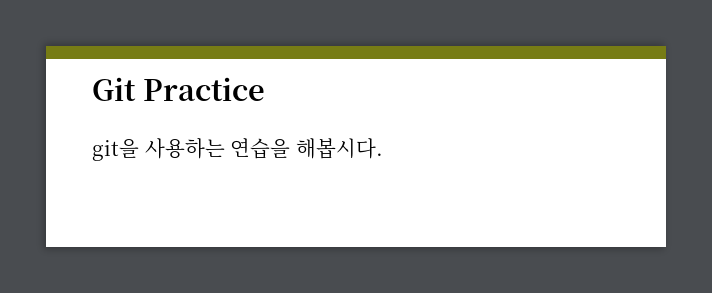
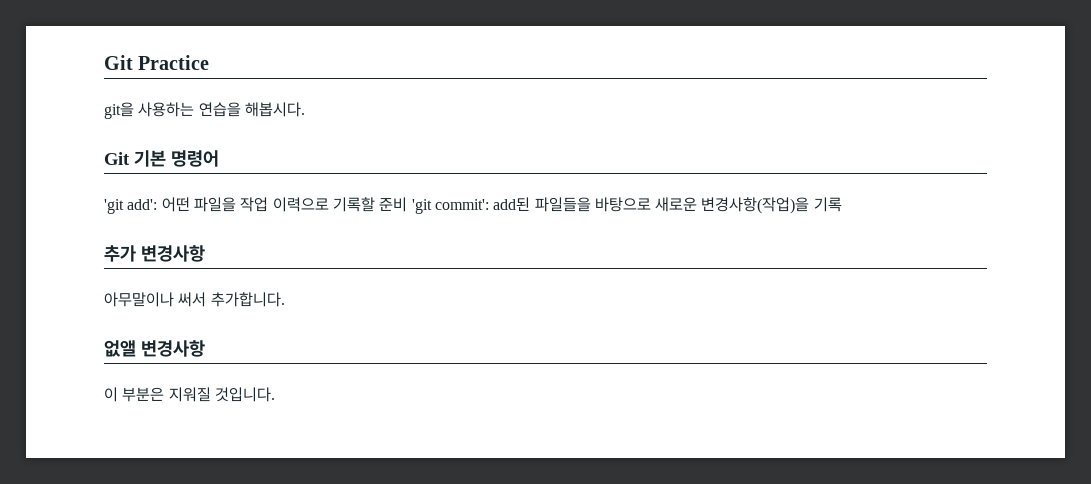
+ Git 기본 명령어
+ 'git add': 어떤 파일을 작업 이력으로 기록할 준비 'git commit': add된 파일들을 바탕으로 새로운 변경사항(작업)을 기록
+ 추가 변경사항
+ 아무말이나 써서 추가합니다.
+ 없앨 변경사항
+ 이 부분은 지워질 것입니다.

